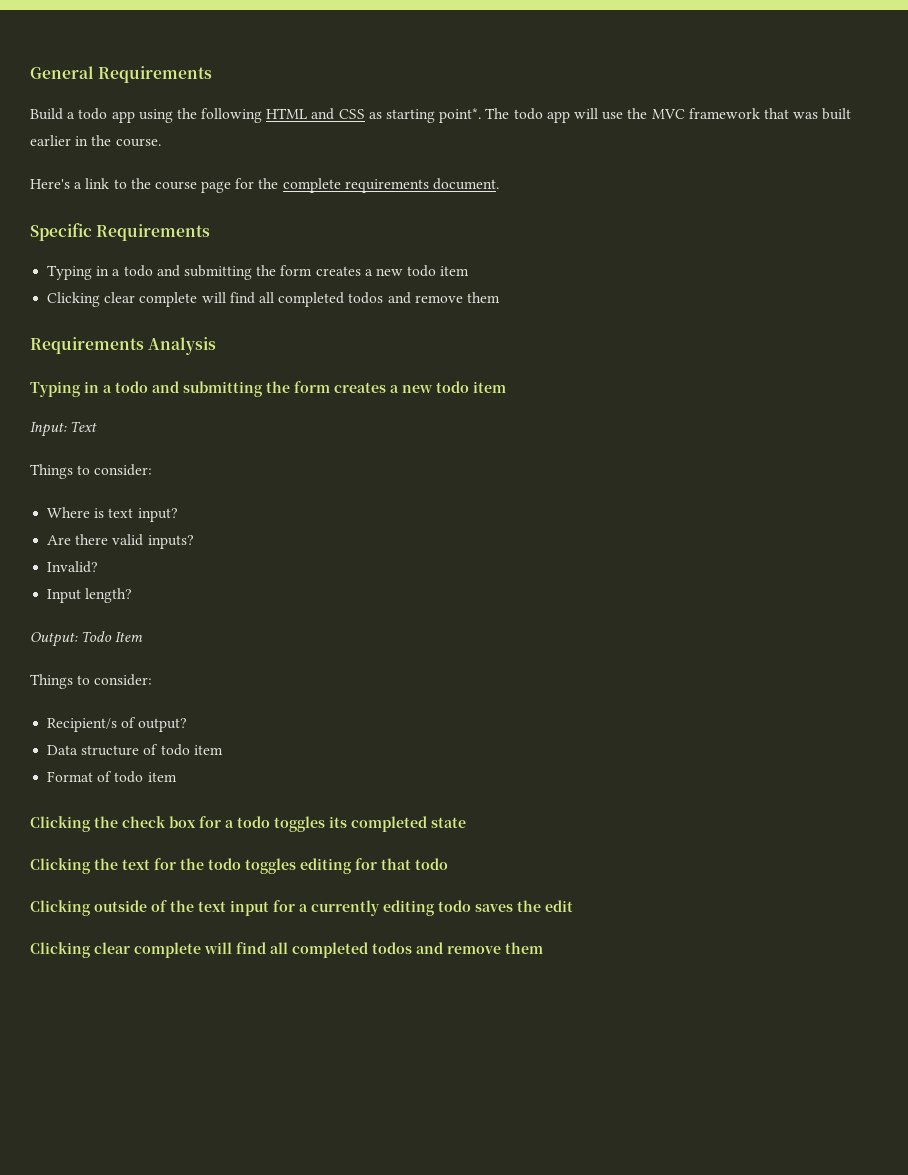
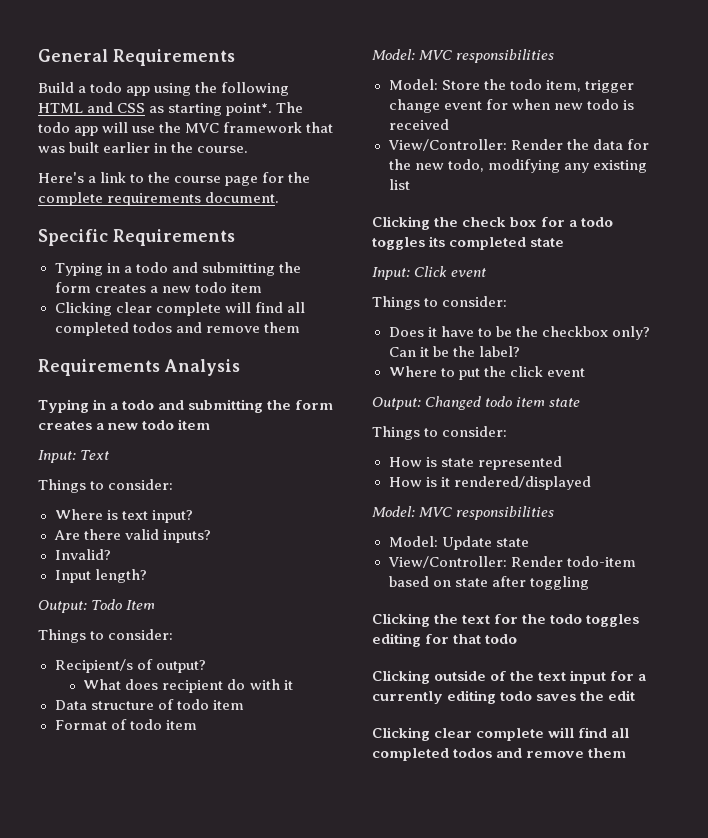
+ What does recipient do with it
  Format of todo item
+ Model: MVC responsibilities
+ Model: Store the todo item, trigger change event for when new todo is received
+ View/Controller: Render the data for the new todo, modifying any existing list
+ Input: Click event
+ Things to consider:
+ Does it have to be the checkbox only? Can it be the label?
+ Where to put the click event
+ Output: Changed todo item state
+ Things to consider:
+ How is state represented
+ How is it rendered/displayed
+ Model: MVC responsibilities
+ Model: Update state
+ View/Controller: Render todo-item based on state after toggling

